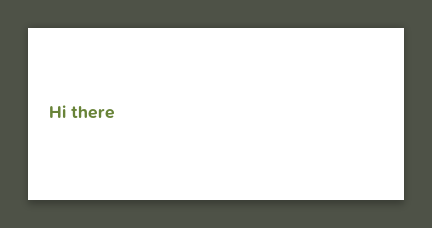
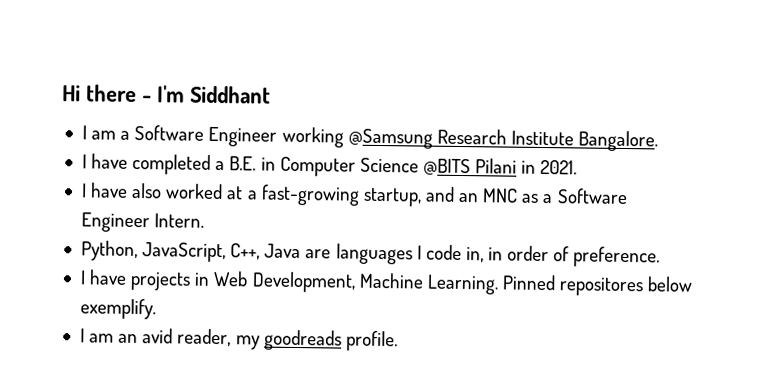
- Hi there
+ Hi there - I'm Siddhant
+ I am a Software Engineer working @Samsung Research Institute Bangalore.
+ I have completed a B.E. in Computer Science @BITS Pilani in 2021.
+ I have also worked at a fast-growing startup, and an MNC as a Software Engineer Intern.
+ Python, JavaScript, C++, Java are languages I code in, in order of preference.
+ I have projects in Web Development, Machine Learning. Pinned repositores below exemplify.
+ I am an avid reader, my goodreads profile.

